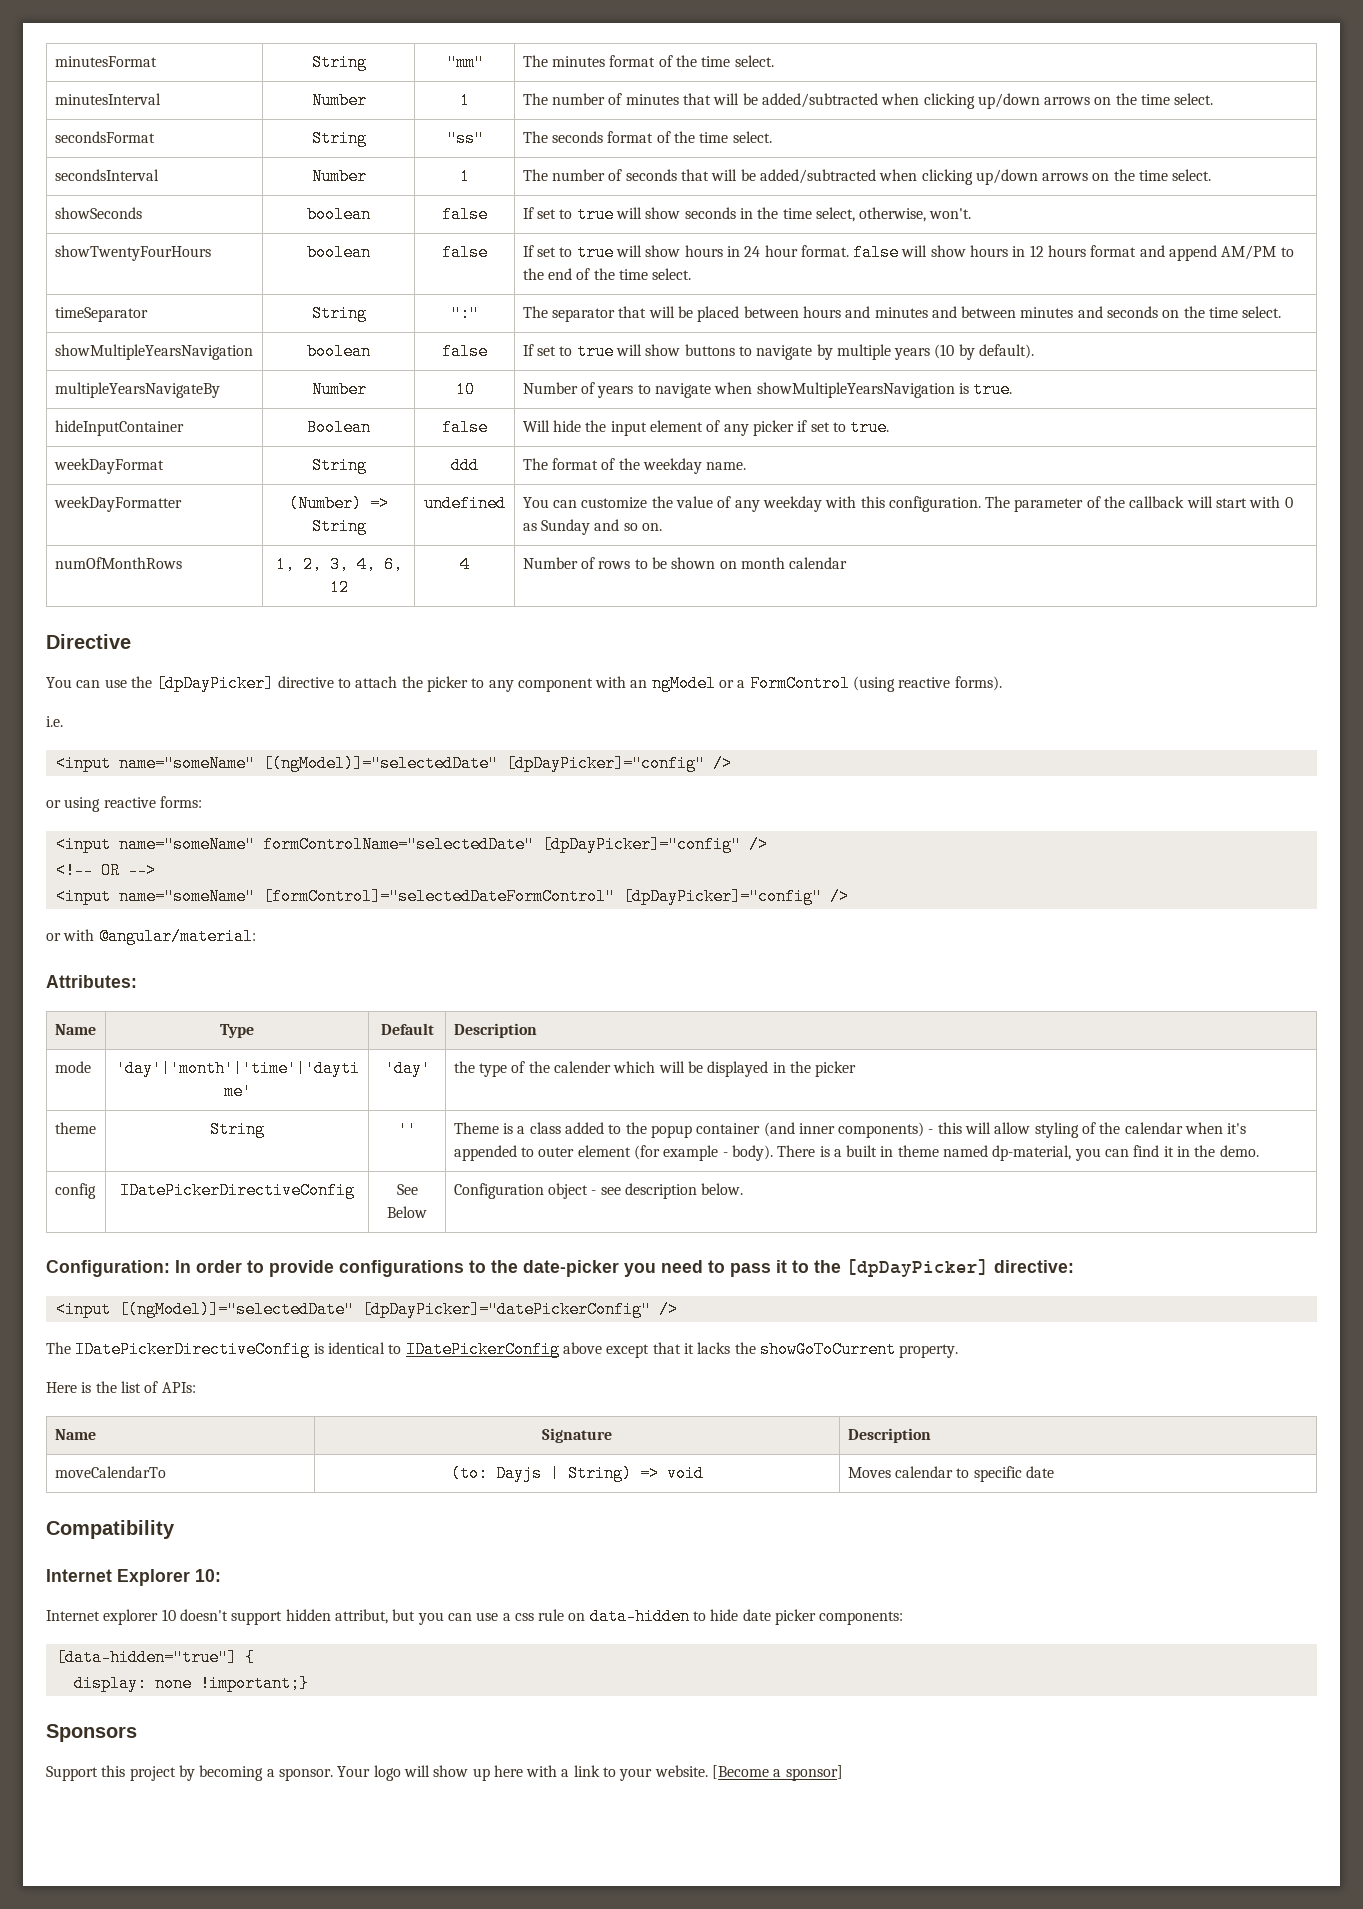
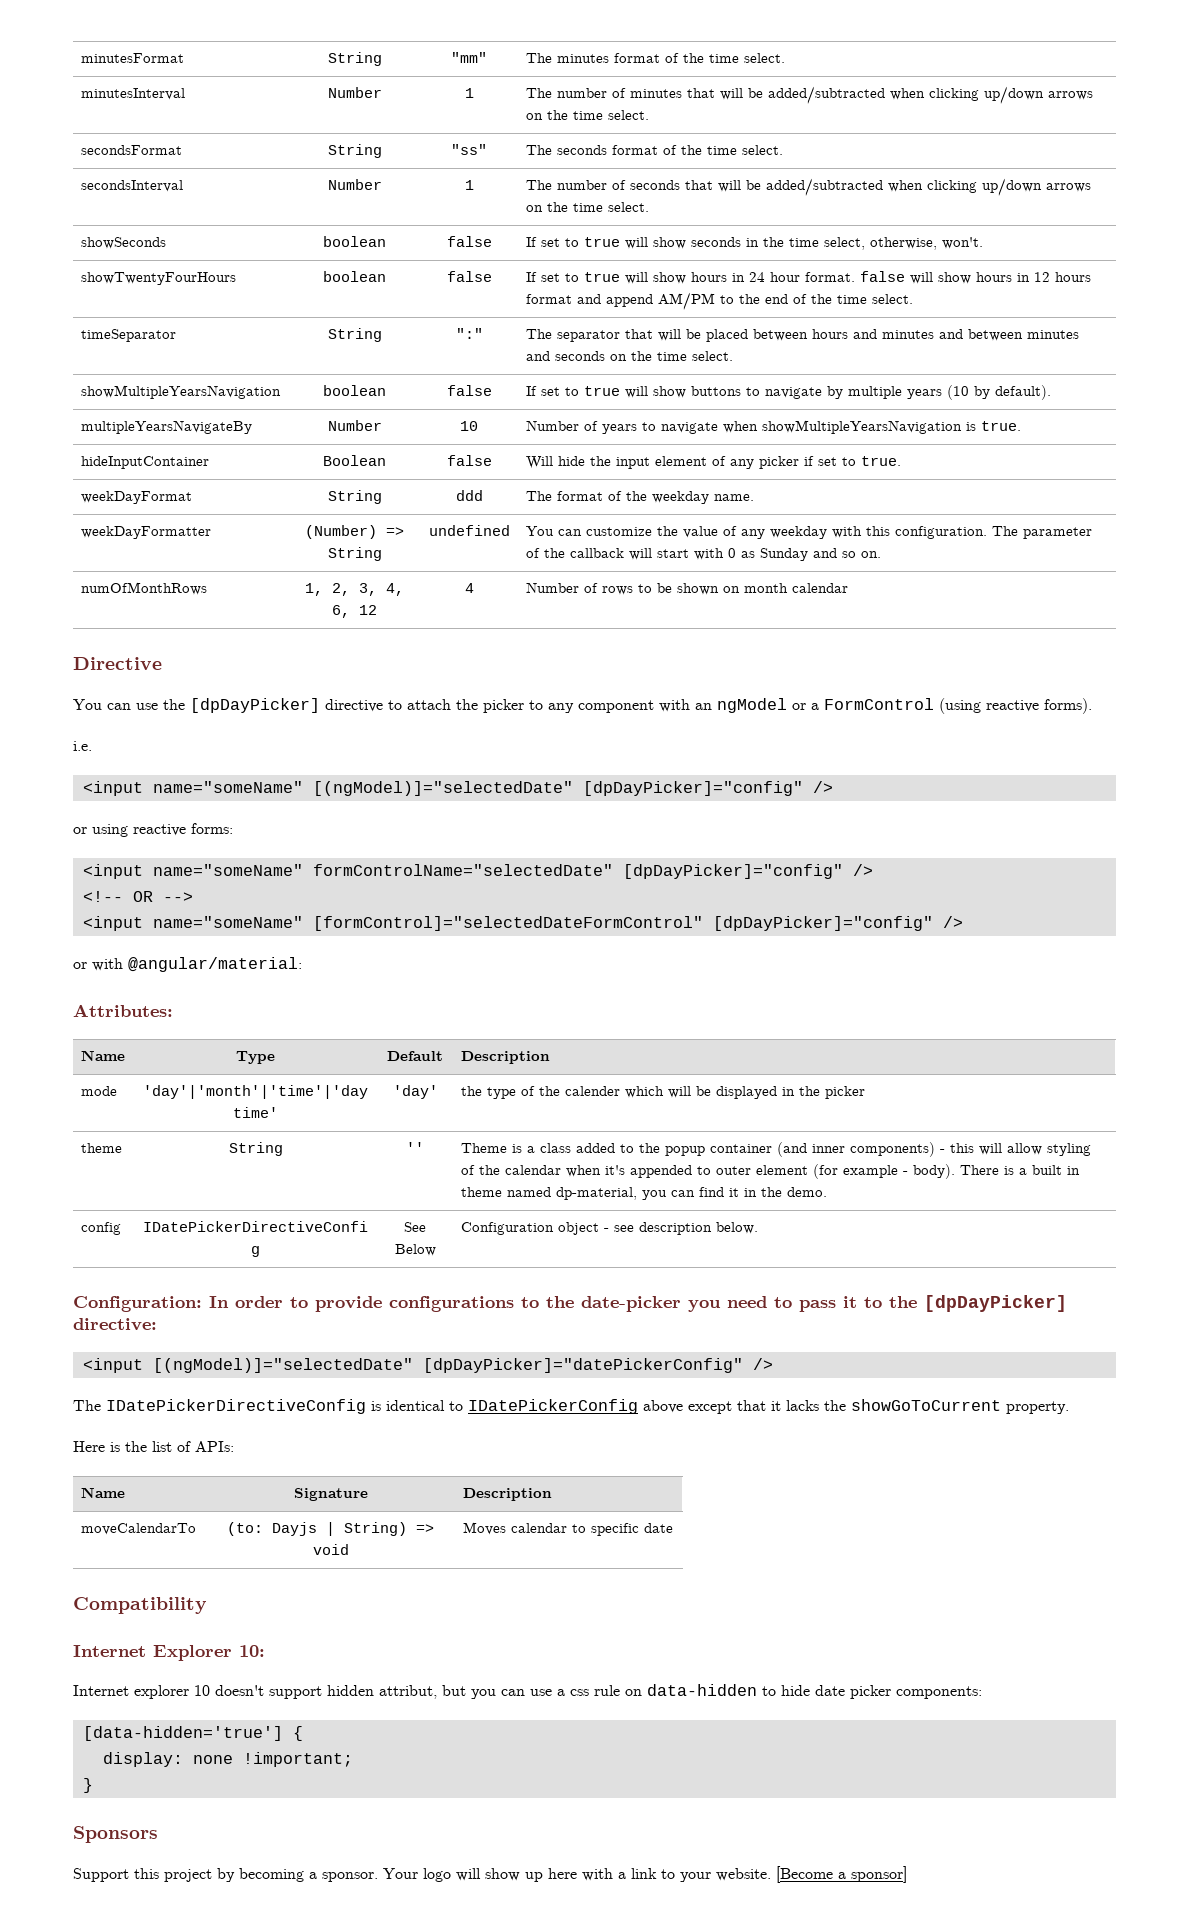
- [data-hidden="true"] {
+ [data-hidden='true'] {
- display: none !important;}
+ display: none !important;
+ }

